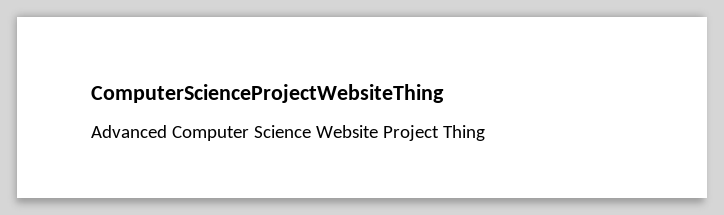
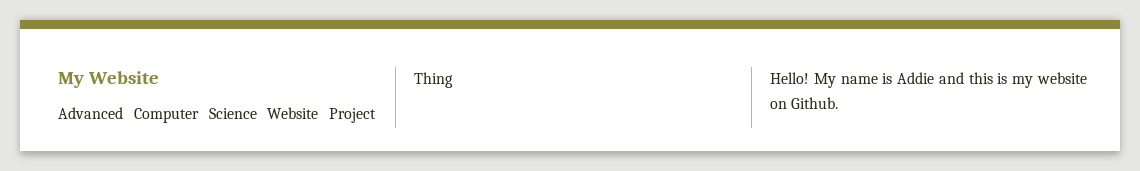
- ComputerScienceProjectWebsiteThing
+ My Website
+ Hello! My name is Addie and this is my website on Github.

